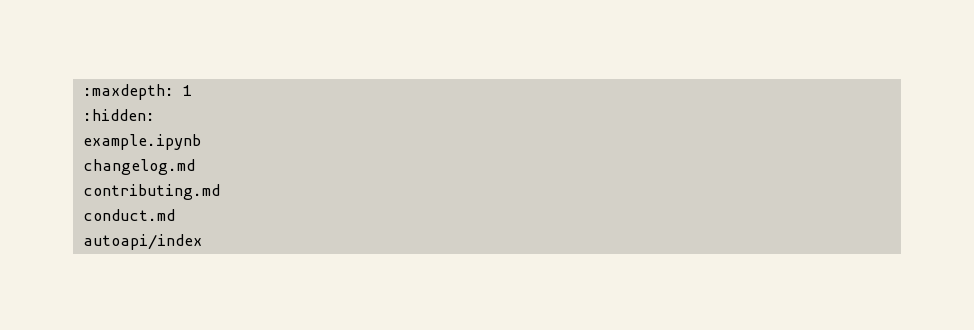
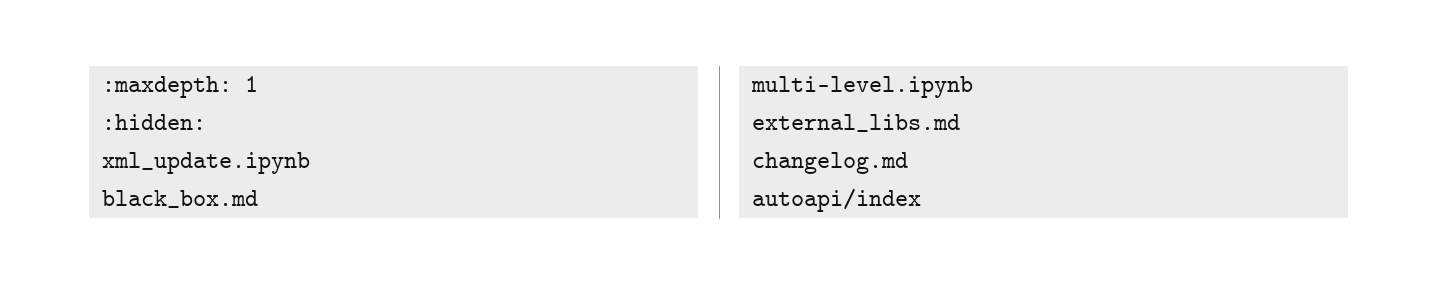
- example.ipynb
+ xml_update.ipynb
+ black_box.md
+ multi-level.ipynb
+ external_libs.md
- contributing.md
- conduct.md

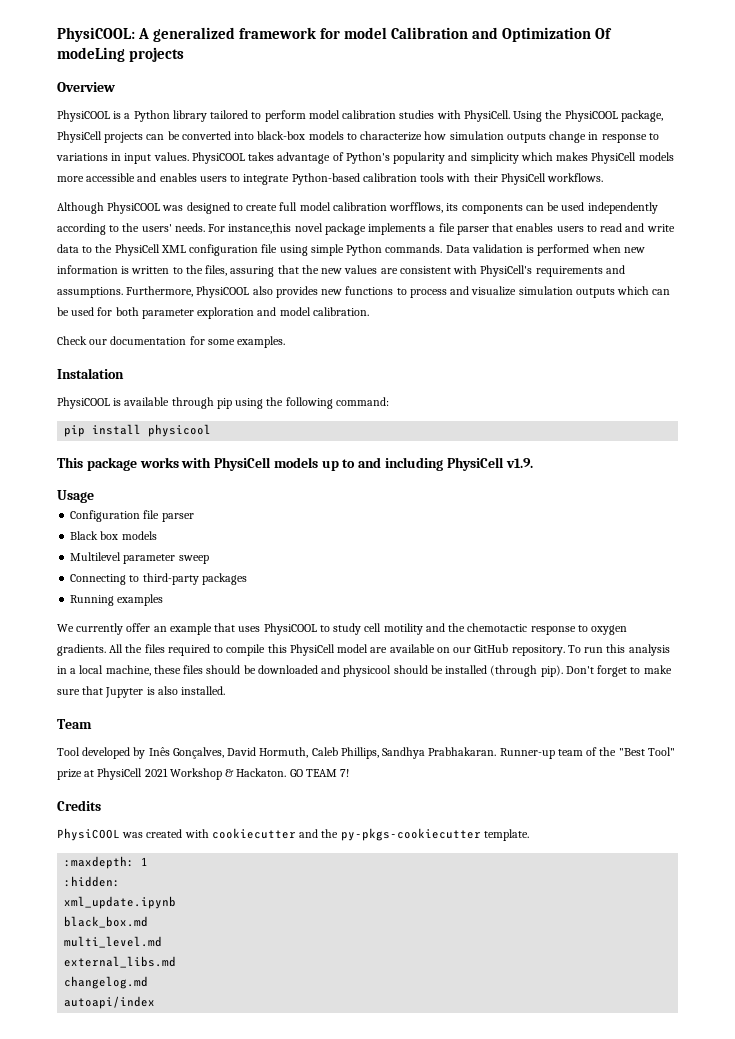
+ PhysiCOOL: A generalized framework for model Calibration and Optimization Of modeLing projects
+ Overview
+ PhysiCOOL is a Python library tailored to perform model calibration studies with PhysiCell. Using the PhysiCOOL package, PhysiCell projects can be converted into black-box models to characterize how simulation outputs change in response to variations in input values. PhysiCOOL takes advantage of Python's popularity and simplicity which makes PhysiCell models more accessible and enables users to integrate Python-based calibration tools with their PhysiCell workflows.
+ Although PhysiCOOL was designed to create full model calibration worfflows, its components can be used independently according to the users' needs. For instance,this novel package implements a file parser that enables users to read and write data to the PhysiCell XML configuration file using simple Python commands. Data validation is performed when new information is written to the files, assuring that the new values are consistent with PhysiCell's requirements and assumptions. Furthermore, PhysiCOOL also provides new functions to process and visualize simulation outputs which can be used for both parameter exploration and model calibration.
+ Check our documentation for some examples.
+ Instalation
+ PhysiCOOL is available through pip using the following command:
+ pip install physicool
+ This package works with PhysiCell models up to and including PhysiCell v1.9.
+ Usage
+ Configuration file parser
+ Black box models
+ Multilevel parameter sweep
+ Connecting to third-party packages
+ Running examples
+ We currently offer an example that uses PhysiCOOL to study cell motility and the chemotactic response to oxygen gradients. All the files required to compile this PhysiCell model are available on our GitHub repository. To run this analysis in a local machine, these files should be downloaded and physicool should be installed (through pip). Don't forget to make sure that Jupyter is also installed.
+ Team
+ Tool developed by Inês Gonçalves, David Hormuth, Caleb Phillips, Sandhya Prabhakaran. Runner-up team of the "Best Tool" prize at PhysiCell 2021 Workshop & Hackaton. GO TEAM 7!
+ Credits
+ PhysiCOOL was created with cookiecutter and the py-pkgs-cookiecutter template.
- multi-level.ipynb
+ multi_level.md

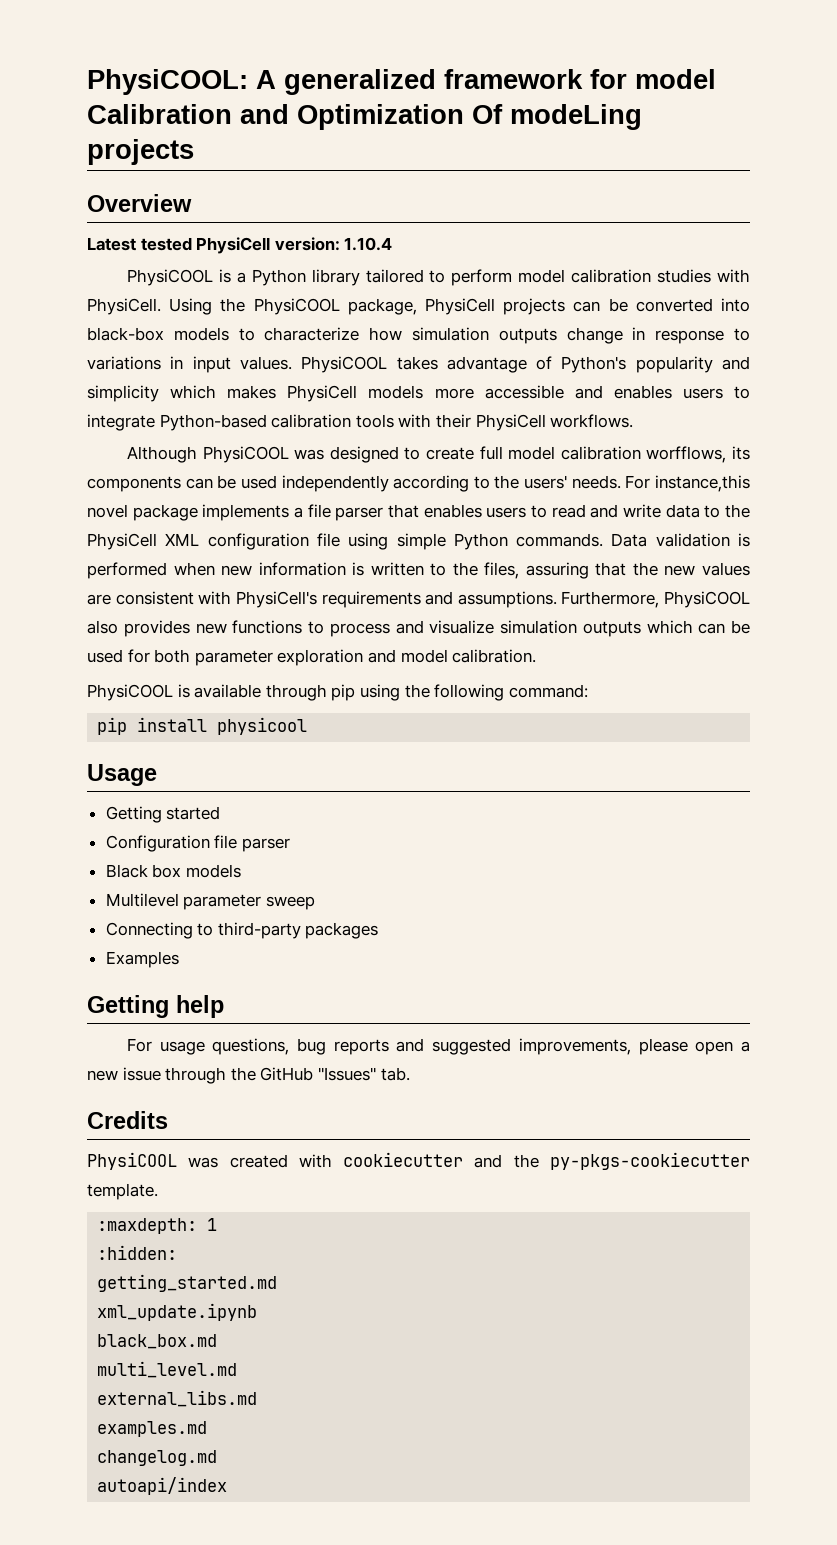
+ Latest tested PhysiCell version: 1.10.4
- Check our documentation for some examples.
- Instalation
- This package works with PhysiCell models up to and including PhysiCell v1.9.
  Usage
+ Getting started
- Running examples
- We currently offer an example that uses PhysiCOOL to study cell motility and the chemotactic response to oxygen gradients. All the files required to compile this PhysiCell model are available on our GitHub repository. To run this analysis in a local machine, these files should be downloaded and physicool should be installed (through pip). Don't forget to make sure that Jupyter is also installed.
- Team
- Tool developed by Inês Gonçalves, David Hormuth, Caleb Phillips, Sandhya Prabhakaran. Runner-up team of the "Best Tool" prize at PhysiCell 2021 Workshop & Hackaton. GO TEAM 7!
+ Examples
+ Getting help
+ For usage questions, bug reports and suggested improvements, please open a new issue through the GitHub "Issues" tab.
+ getting_started.md
+ examples.md

